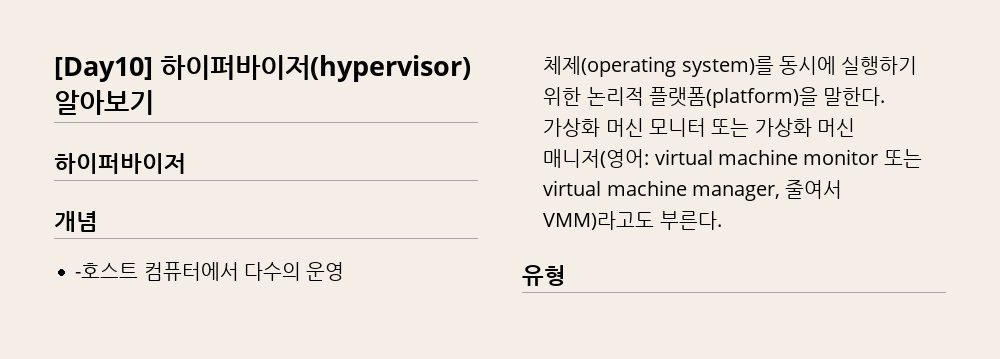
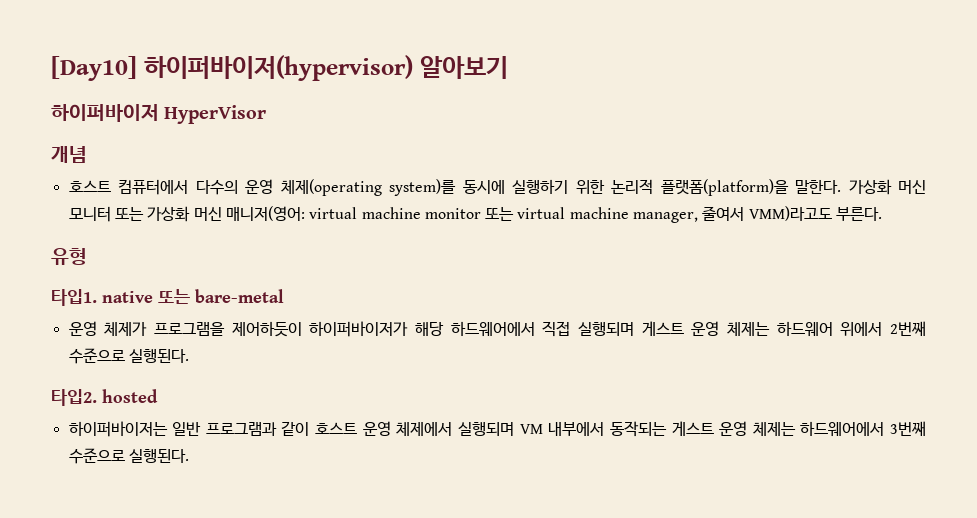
- 하이퍼바이저
+ 하이퍼바이저 HyperVisor
- -호스트 컴퓨터에서 다수의 운영 체제(operating system)를 동시에 실행하기 위한 논리적 플랫폼(platform)을 말한다.
+ 호스트 컴퓨터에서 다수의 운영 체제(operating system)를 동시에 실행하기 위한 논리적 플랫폼(platform)을 말한다.
+ 타입1. native 또는 bare-metal
+ 운영 체제가 프로그램을 제어하듯이 하이퍼바이저가 해당 하드웨어에서 직접 실행되며 게스트 운영 체제는 하드웨어 위에서 2번째 수준으로 실행된다.
+ 타입2. hosted
+ 하이퍼바이저는 일반 프로그램과 같이 호스트 운영 체제에서 실행되며 VM 내부에서 동작되는 게스트 운영 체제는 하드웨어에서 3번째 수준으로 실행된다.

